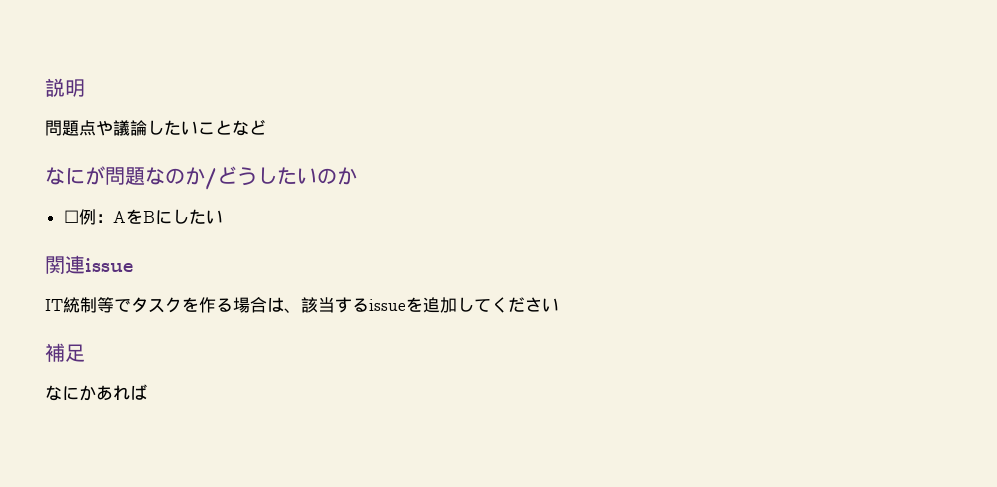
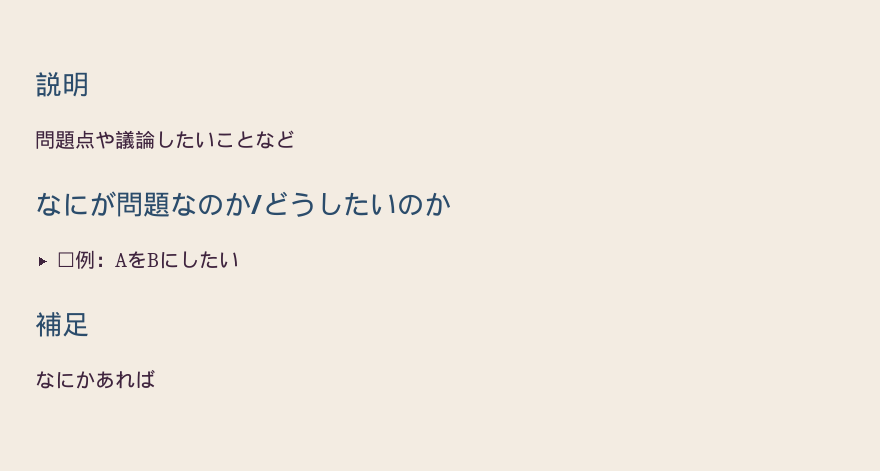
- 関連issue
- IT統制等でタスクを作る場合は、該当するissueを追加してください

